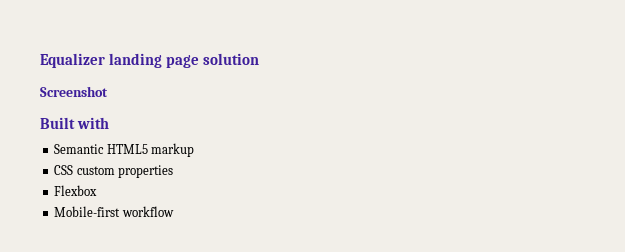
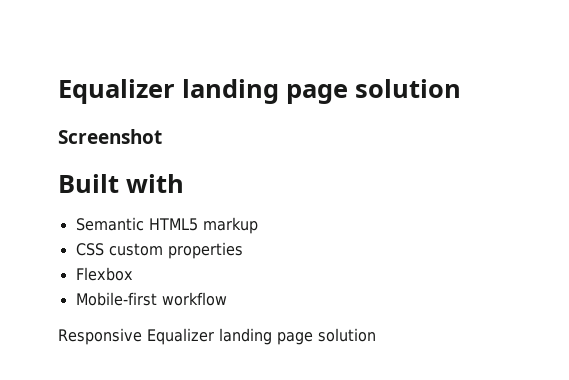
+ Responsive Equalizer landing page solution

